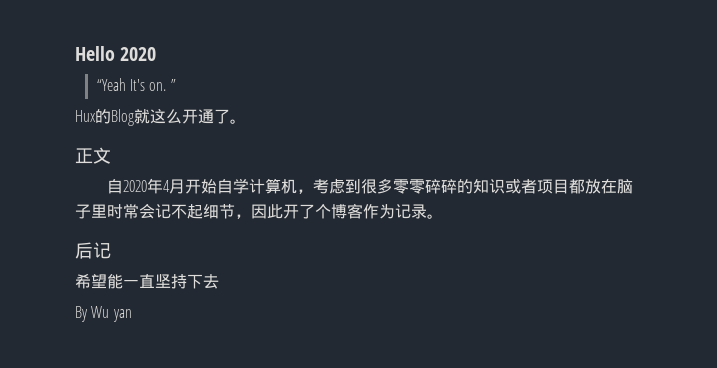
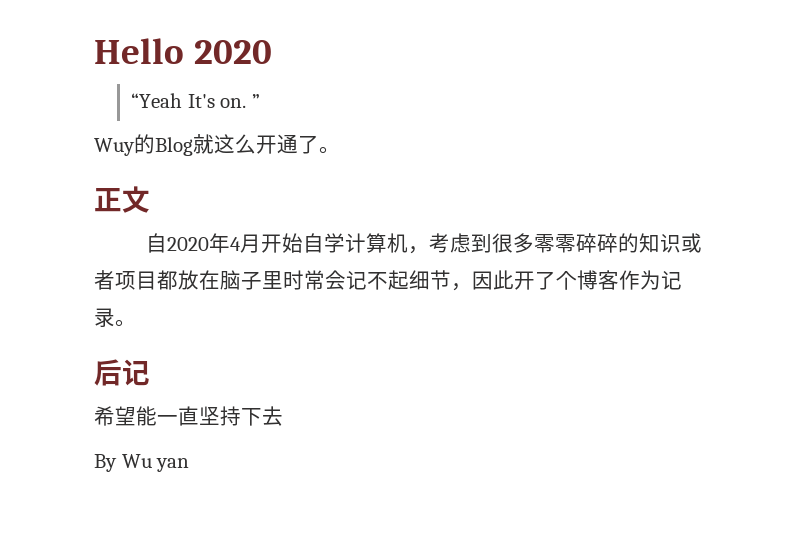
- Hux的Blog就这么开通了。
+ Wuy的Blog就这么开通了。

